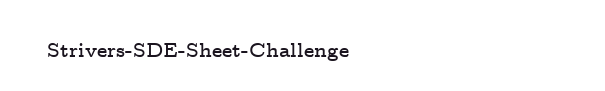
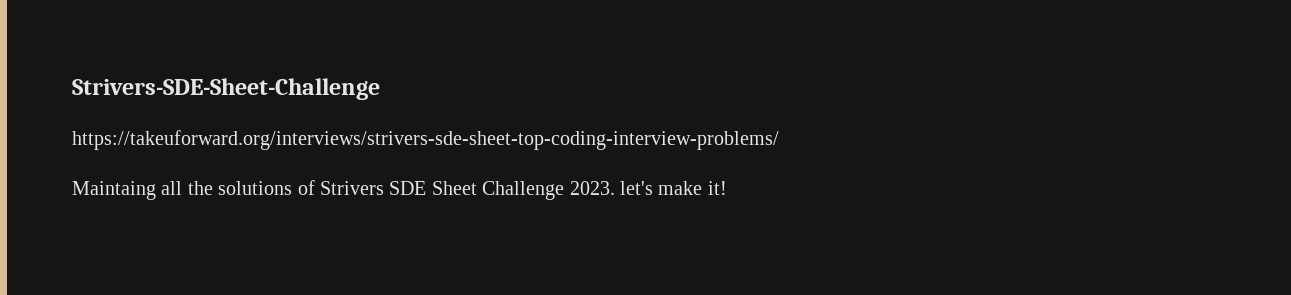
+ https://takeuforward.org/interviews/strivers-sde-sheet-top-coding-interview-problems/
+ Maintaing all the solutions of Strivers SDE Sheet Challenge 2023. let's make it!

